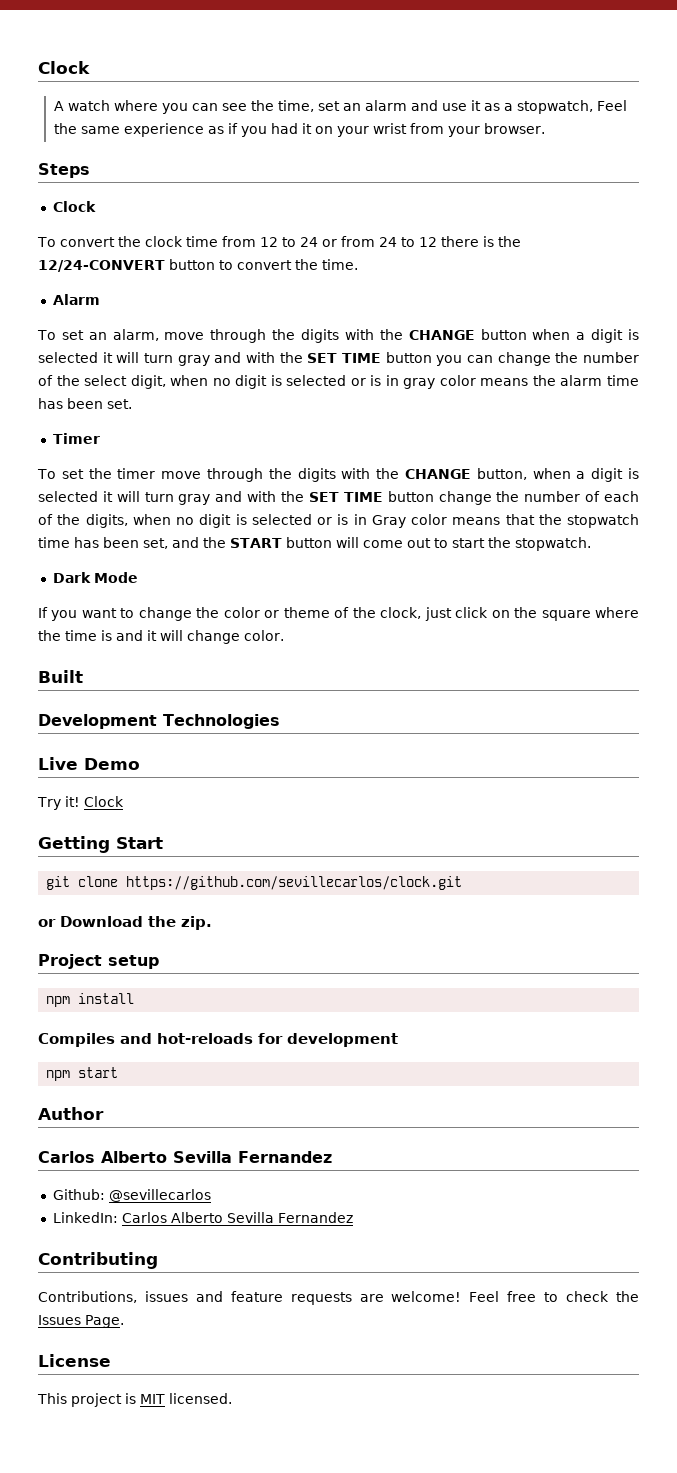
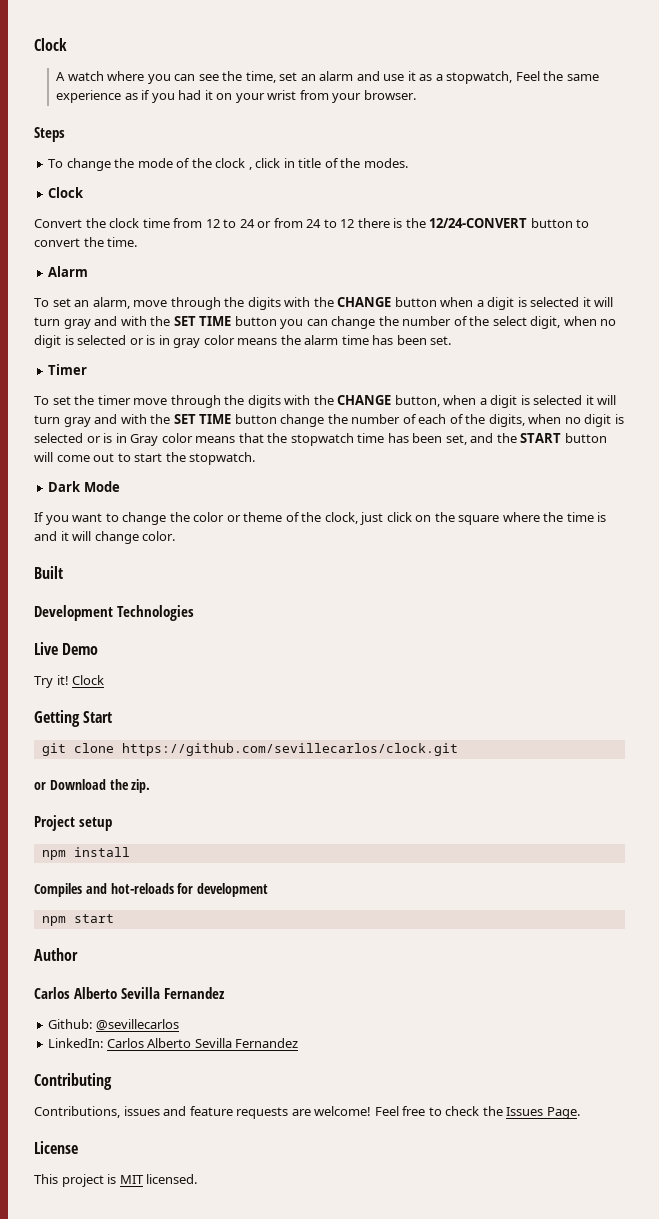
  Steps
+ To change the mode of the clock , click in title of the modes.
  Clock
- To convert the clock time from 12 to 24 or from 24 to 12 there is the 12/24-CONVERT button to convert the time.
+ Convert the clock time from 12 to 24 or from 24 to 12 there is the 12/24-CONVERT button to convert the time.

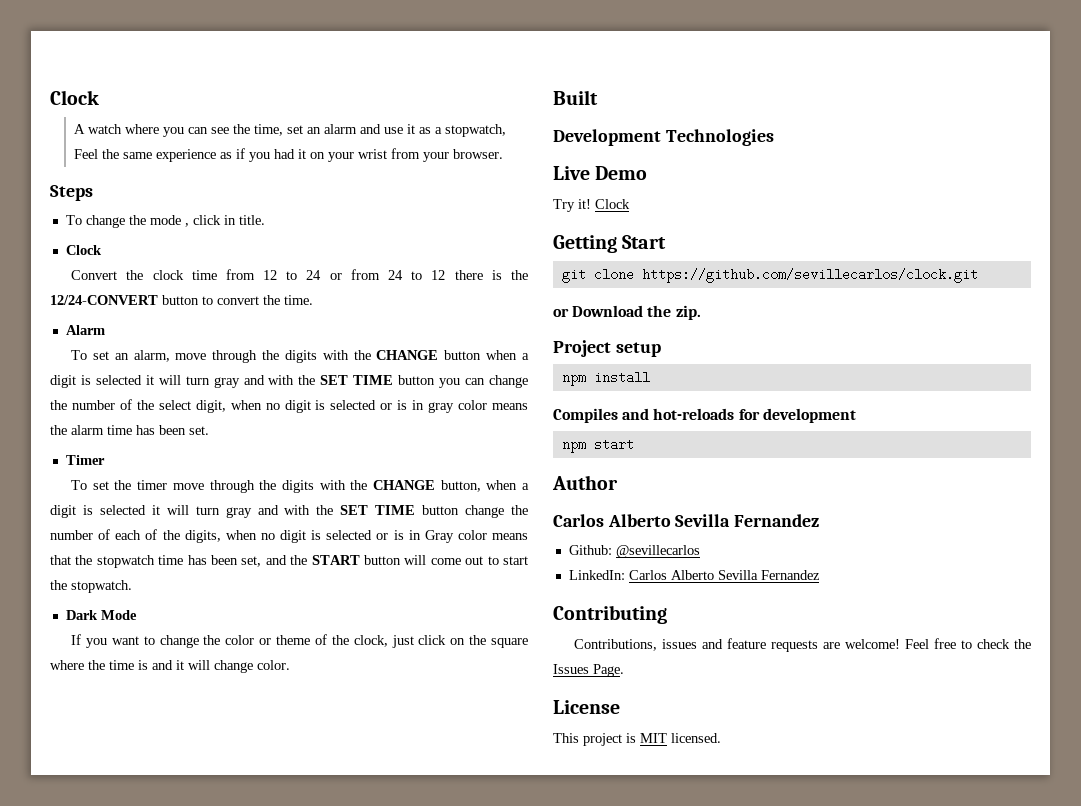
- To change the mode of the clock , click in title of the modes.
+ To change the mode , click in title.

